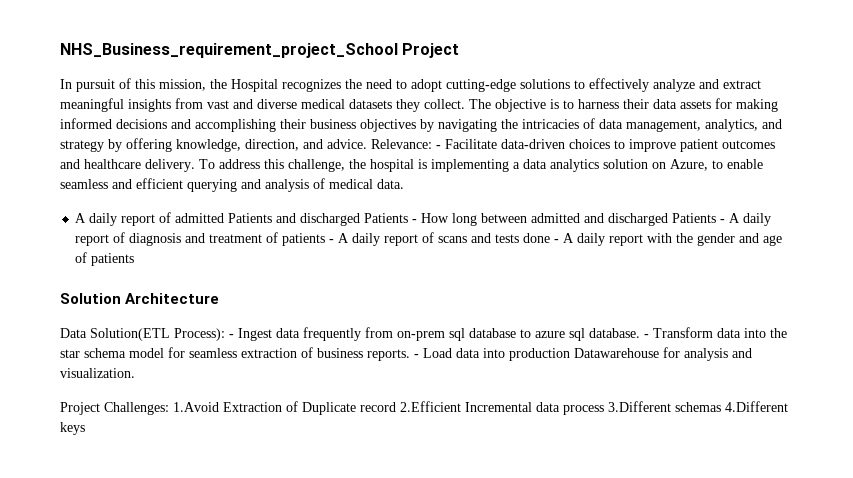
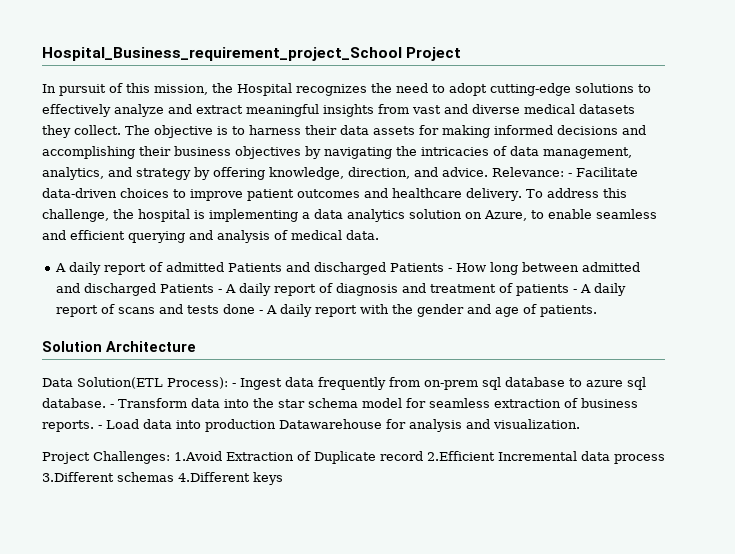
- NHS_Business_requirement_project_School Project
+ Hospital_Business_requirement_project_School Project
- A daily report of admitted Patients and discharged Patients - How long between admitted and discharged Patients - A daily report of diagnosis and treatment of patients - A daily report of scans and tests done - A daily report with the gender and age of patients
+ A daily report of admitted Patients and discharged Patients - How long between admitted and discharged Patients - A daily report of diagnosis and treatment of patients - A daily report of scans and tests done - A daily report with the gender and age of patients.

